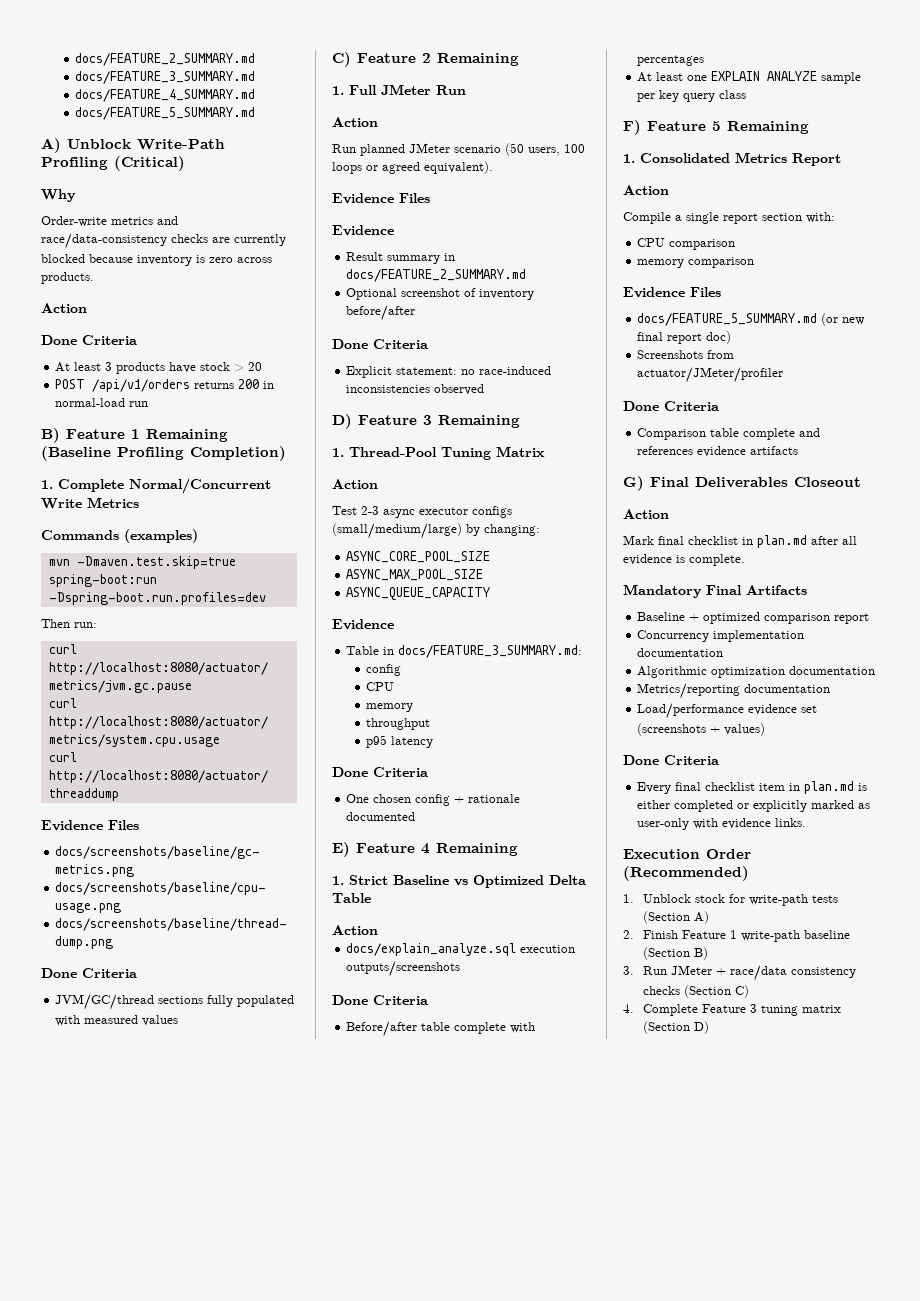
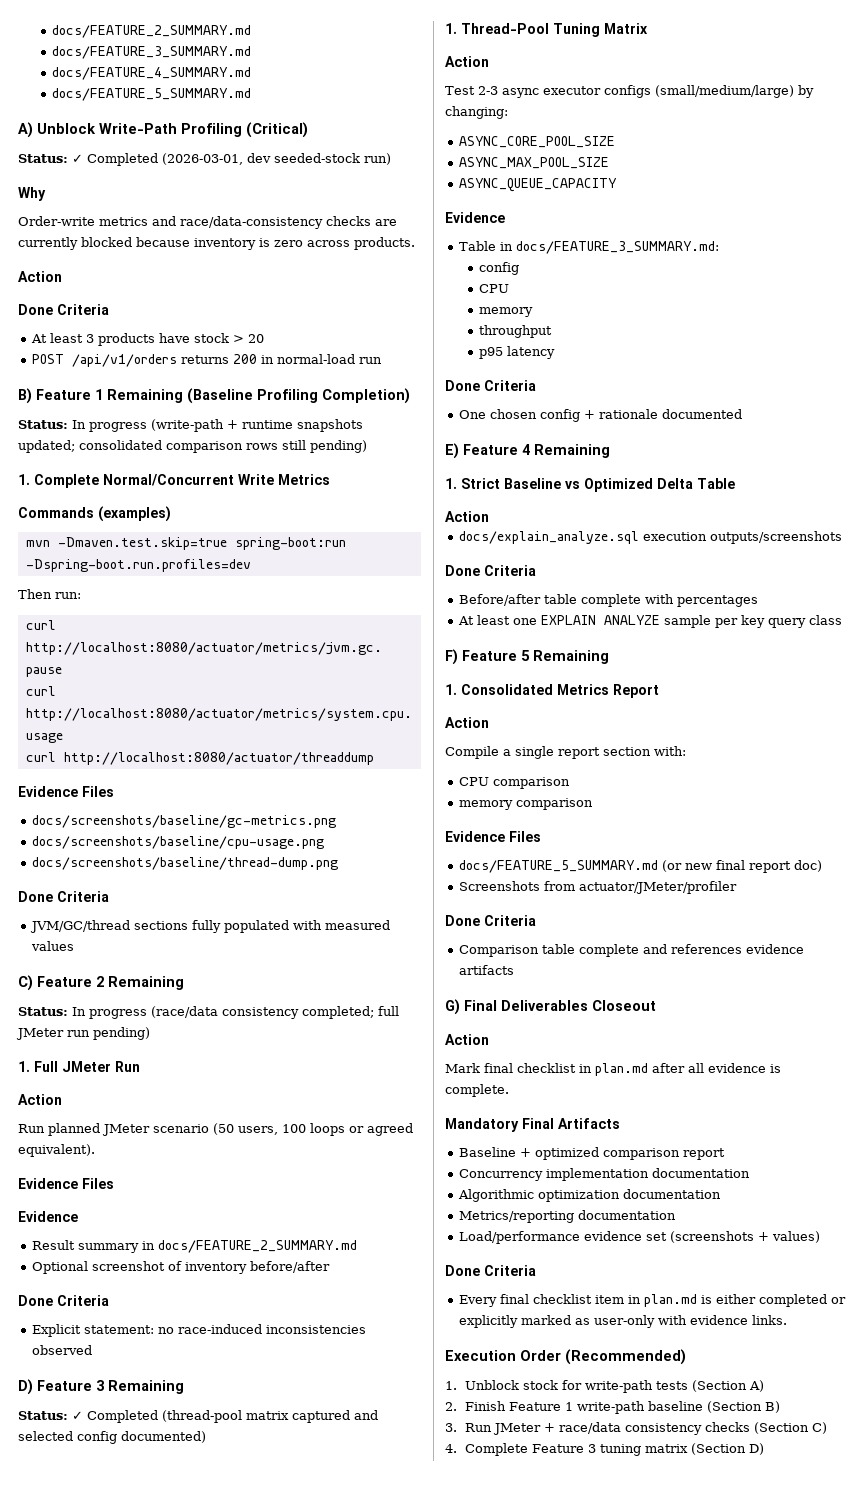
+ Status: ✓ Completed (2026-03-01, dev seeded-stock run)
+ Status: In progress (write-path + runtime snapshots updated; consolidated comparison rows still pending)
+ Status: In progress (race/data consistency completed; full JMeter run pending)
+ Status: ✓ Completed (thread-pool matrix captured and selected config documented)

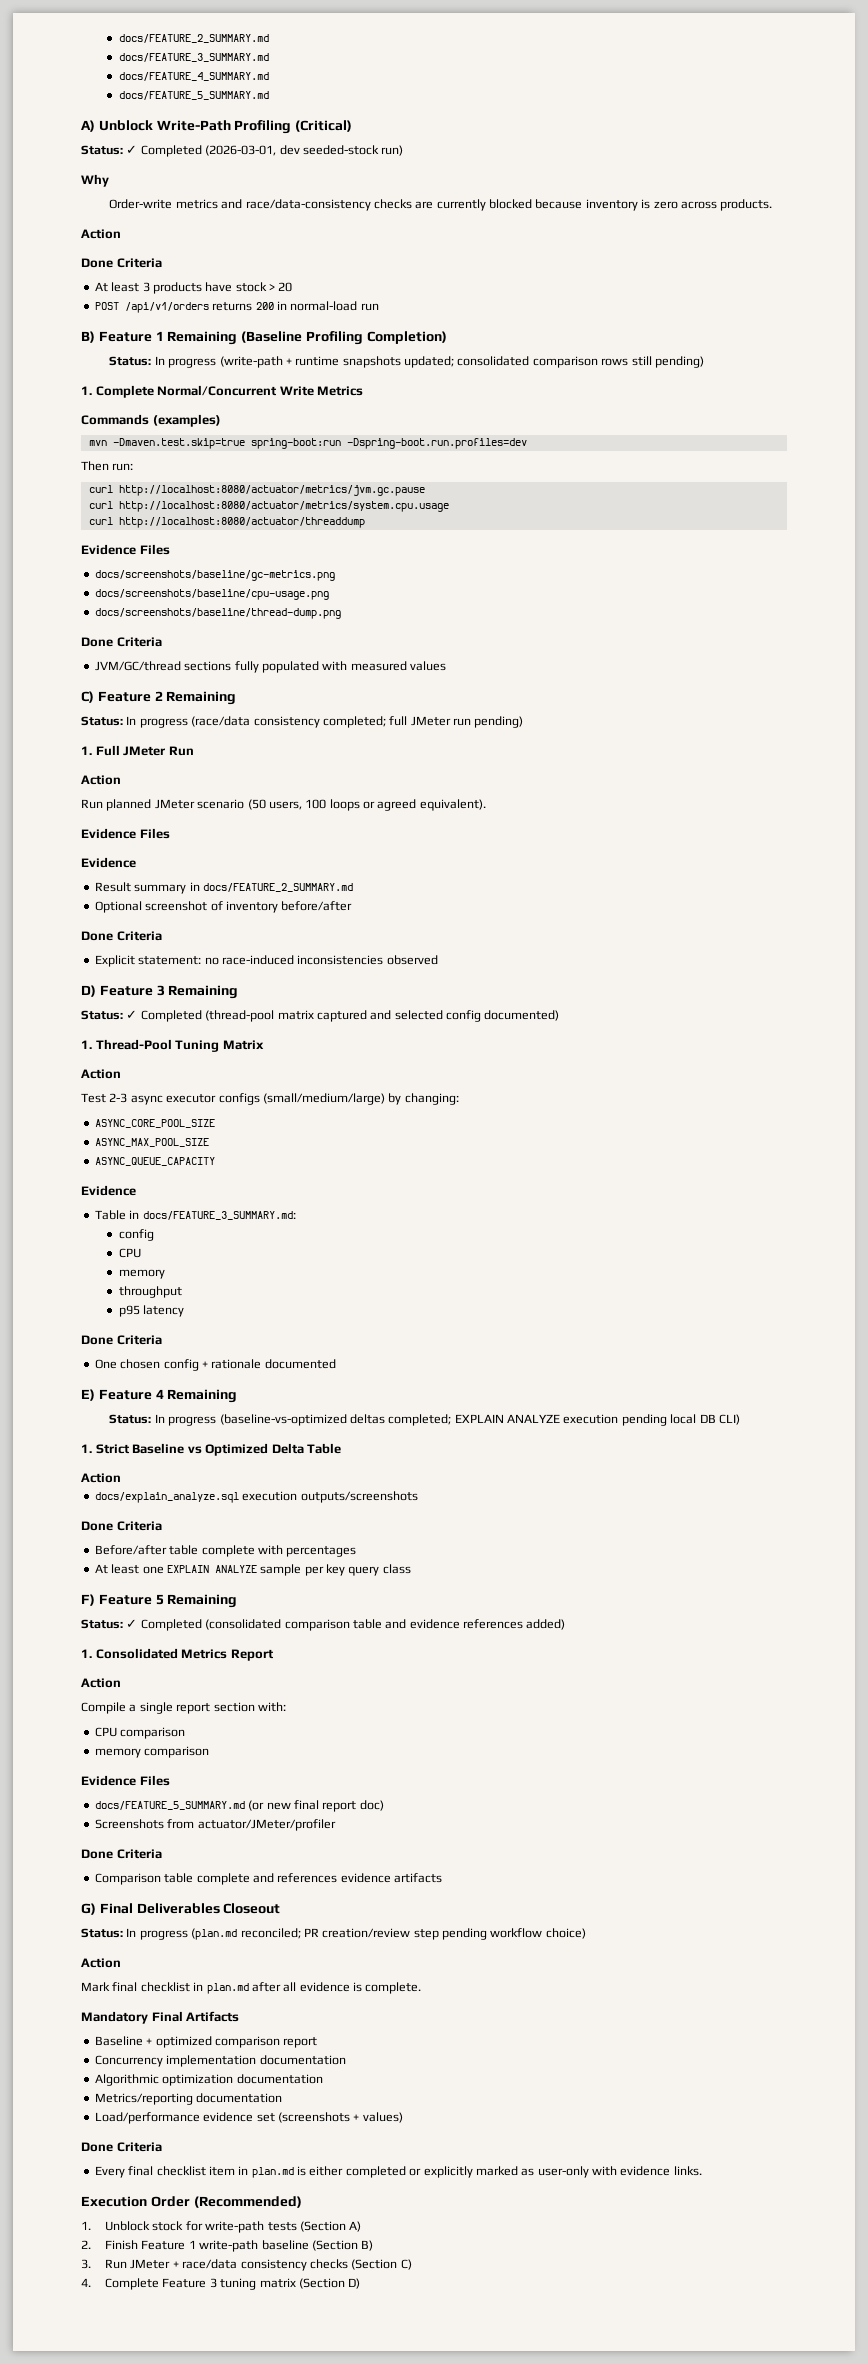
+ Status: In progress (baseline-vs-optimized deltas completed; EXPLAIN ANALYZE execution pending local DB CLI)
+ Status: ✓ Completed (consolidated comparison table and evidence references added)
+ Status: In progress (plan.md reconciled; PR creation/review step pending workflow choice)

